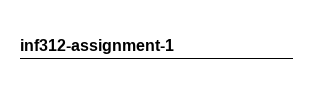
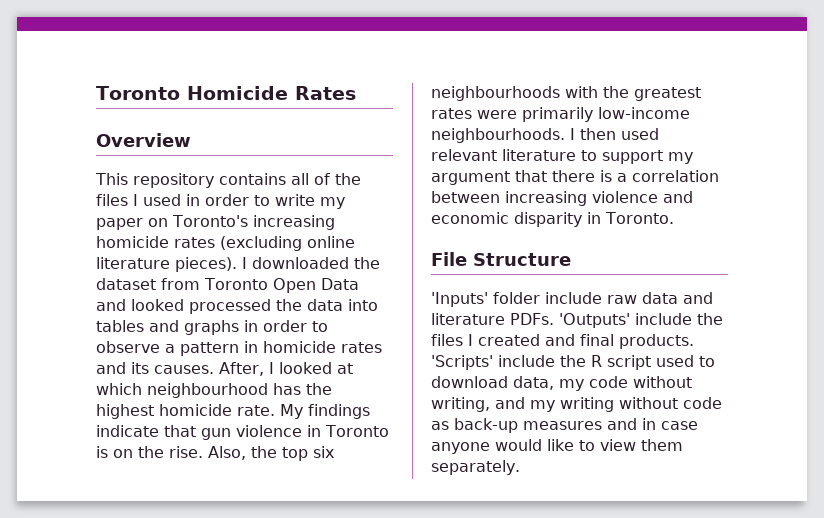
- inf312-assignment-1
+ Toronto Homicide Rates
+ Overview
+ This repository contains all of the files I used in order to write my paper on Toronto's increasing homicide rates (excluding online literature pieces). I downloaded the dataset from Toronto Open Data and looked processed the data into tables and graphs in order to observe a pattern in homicide rates and its causes. After, I looked at which neighbourhood has the highest homicide rate. My findings indicate that gun violence in Toronto is on the rise. Also, the top six neighbourhoods with the greatest rates were primarily low-income neighbourhoods. I then used relevant literature to support my argument that there is a correlation between increasing violence and economic disparity in Toronto.
+ File Structure
+ 'Inputs' folder include raw data and literature PDFs. 'Outputs' include the files I created and final products. 'Scripts' include the R script used to download data, my code without writing, and my writing without code as back-up measures and in case anyone would like to view them separately.

